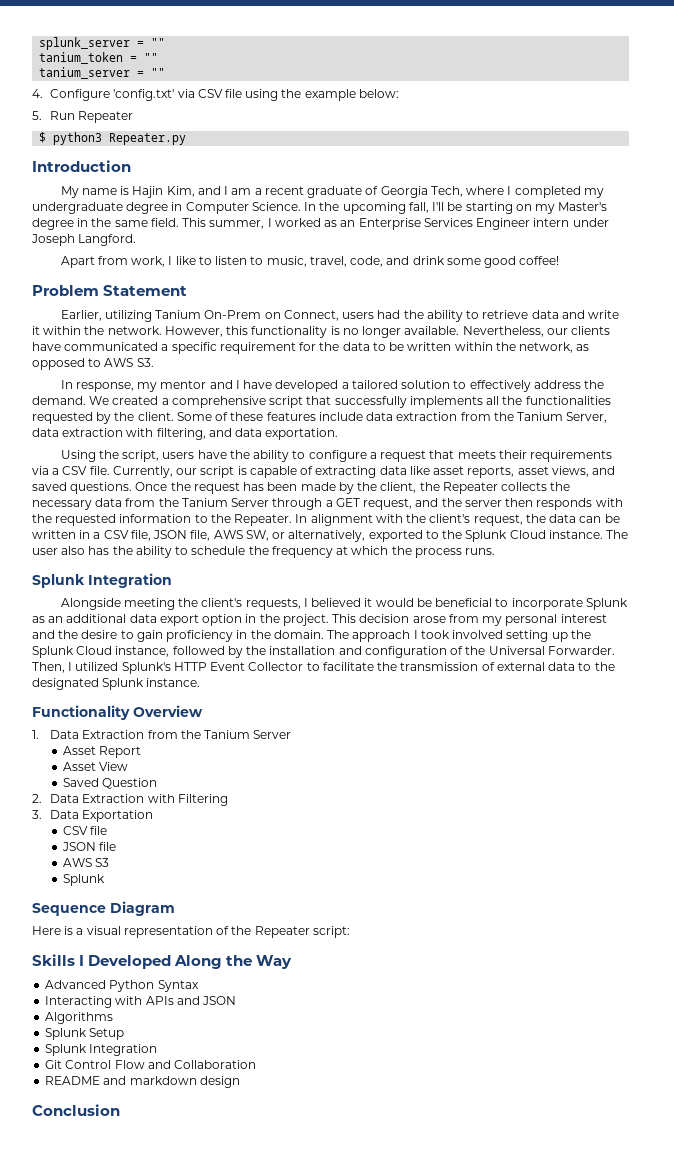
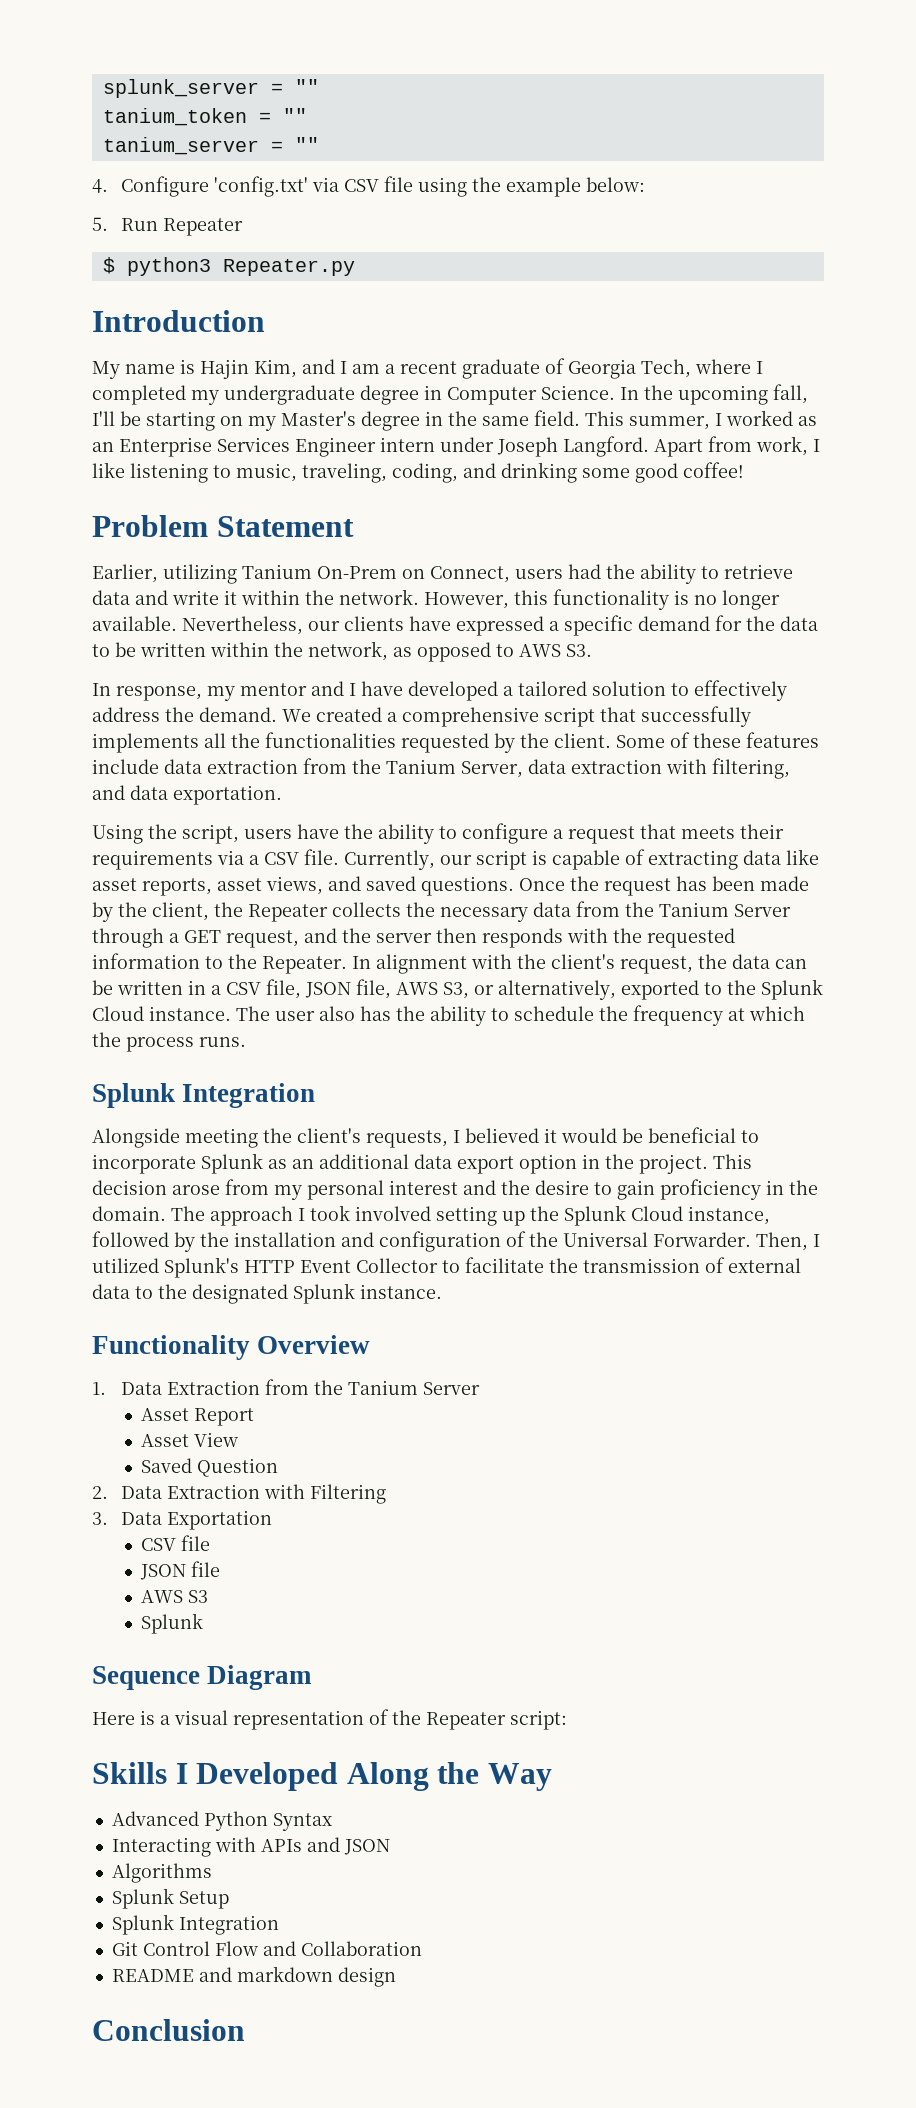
- This summer, I worked as an Enterprise Services Engineer intern under Joseph Langford.
- Apart from work, I like to listen to music, travel, code, and drink some good coffee!
+ This summer, I worked as an Enterprise Services Engineer intern under Joseph Langford. Apart from work, I like listening to music, traveling, coding, and drinking some good coffee!
- Nevertheless, our clients have communicated a specific requirement for the data to be written within the network, as opposed to AWS S3.
+ Nevertheless, our clients have expressed a specific demand for the data to be written within the network, as opposed to AWS S3.
- In alignment with the client's request, the data can be written in a CSV file, JSON file, AWS SW, or alternatively, exported to the Splunk Cloud instance.
+ In alignment with the client's request, the data can be written in a CSV file, JSON file, AWS S3, or alternatively, exported to the Splunk Cloud instance.

